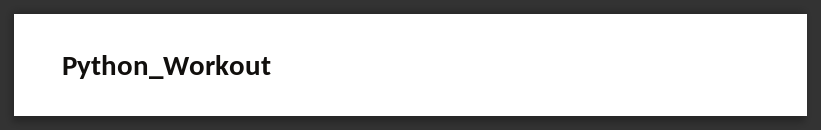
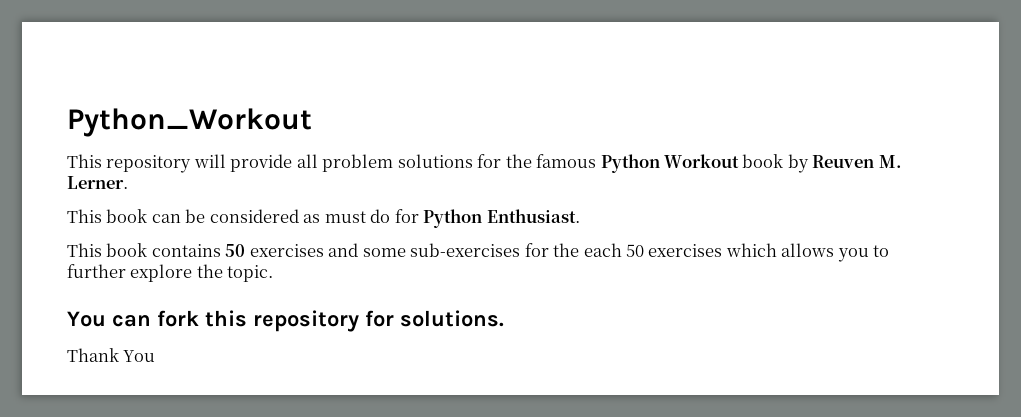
+ This repository will provide all problem solutions for the famous Python Workout book by Reuven M. Lerner.
+ This book can be considered as must do for Python Enthusiast.
+ This book contains 50 exercises and some sub-exercises for the each 50 exercises which allows you to further explore the topic.
+ You can fork this repository for solutions.
+ Thank You

